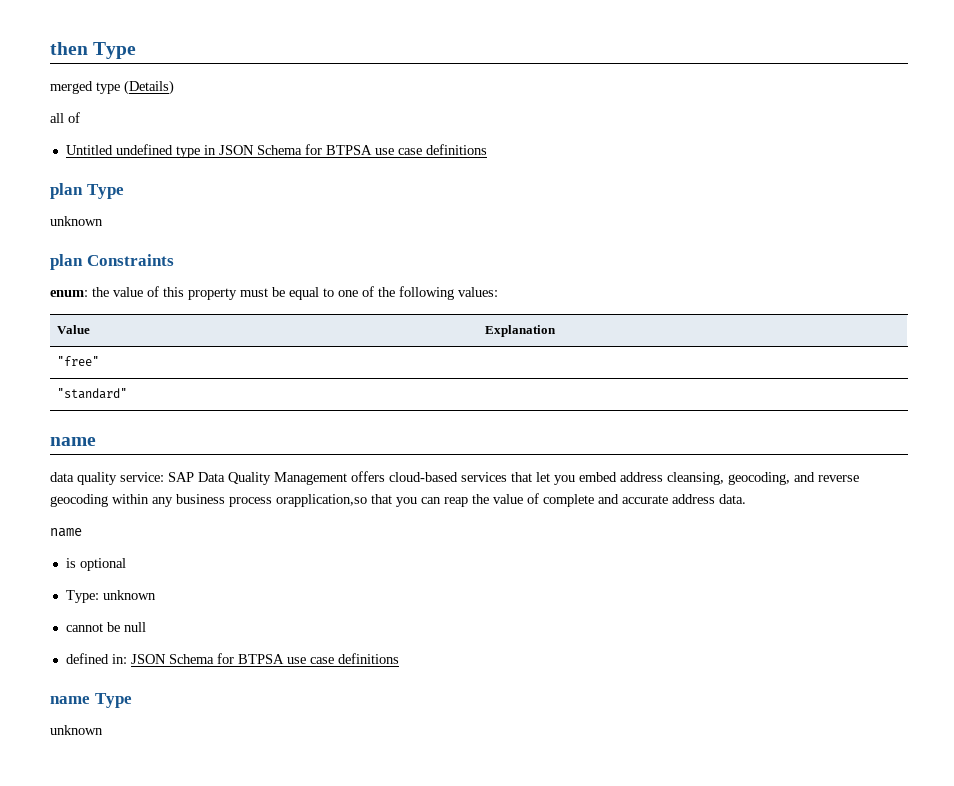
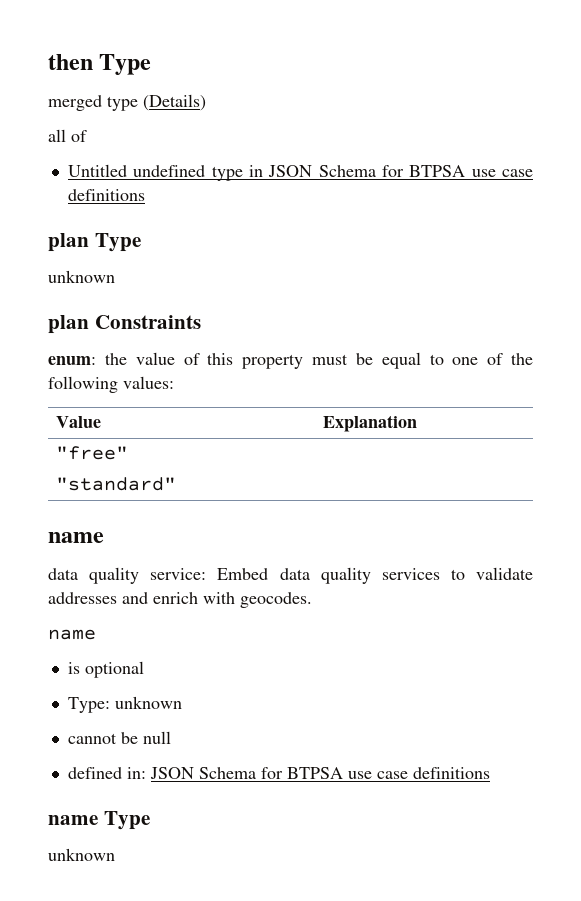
- data quality service: SAP Data Quality Management offers cloud-based services that let you embed address cleansing, geocoding, and reverse geocoding within any business process orapplication,so that you can reap the value of complete and accurate address data.
+ data quality service: Embed data quality services to validate addresses and enrich with geocodes.

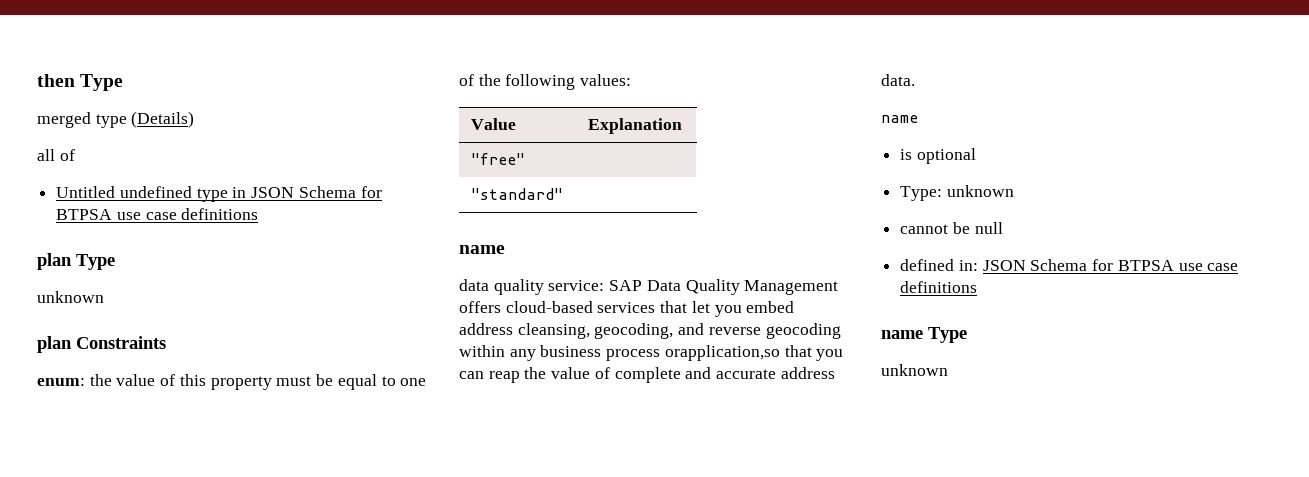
- data quality service: Embed data quality services to validate addresses and enrich with geocodes.
+ data quality service: SAP Data Quality Management offers cloud-based services that let you embed address cleansing, geocoding, and reverse geocoding within any business process orapplication,so that you can reap the value of complete and accurate address data.

